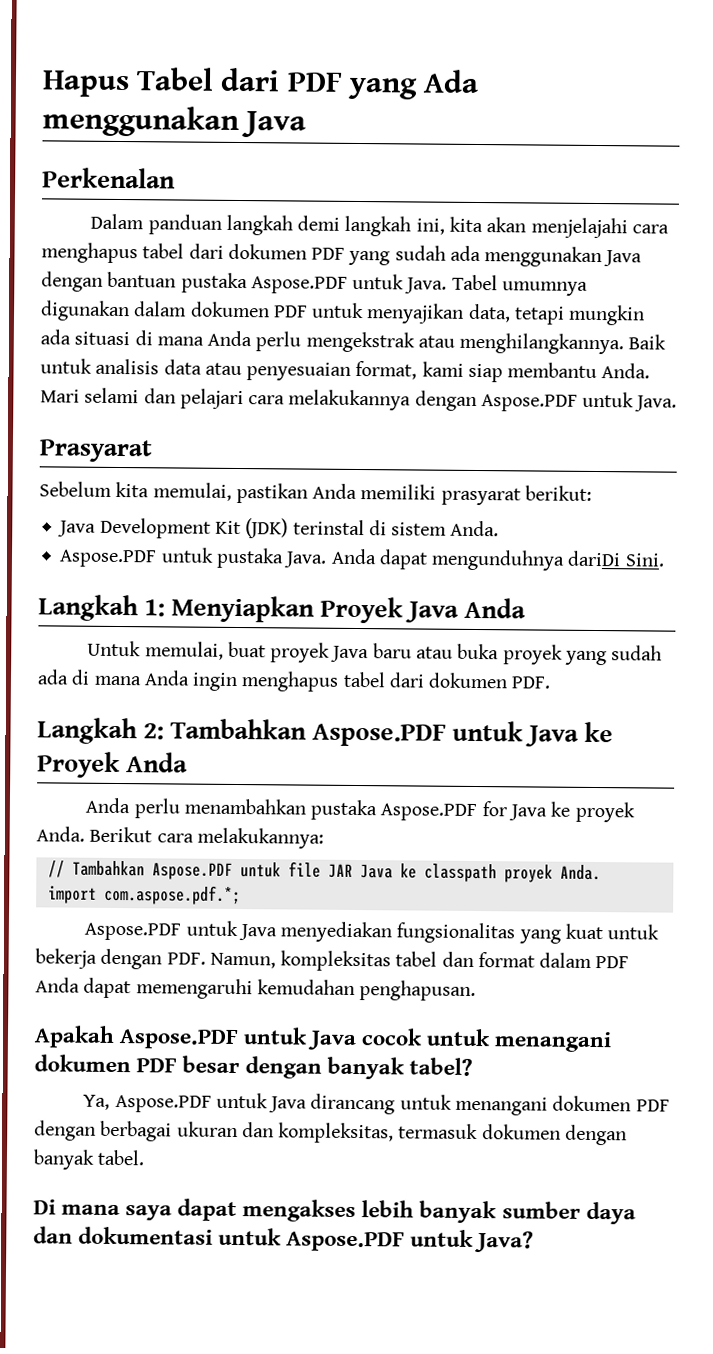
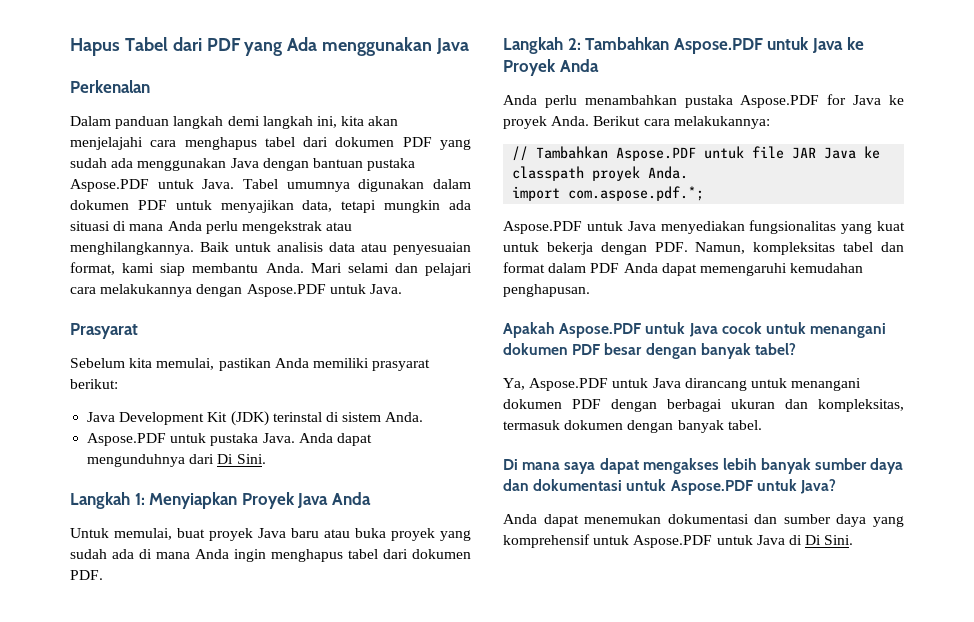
- Anda dapat mengunduhnya dariDi Sini.
+ Anda dapat mengunduhnya dari Di Sini.
+ Anda dapat menemukan dokumentasi dan sumber daya yang komprehensif untuk Aspose.PDF untuk Java di Di Sini.

